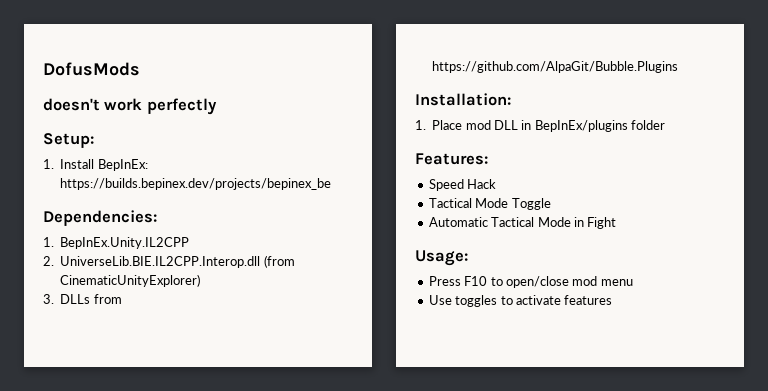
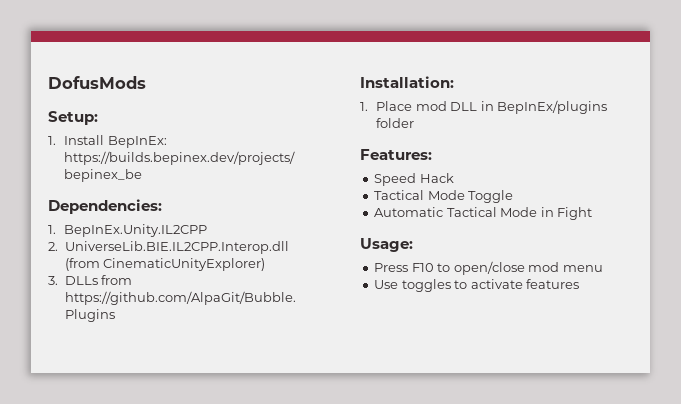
- doesn't work perfectly

